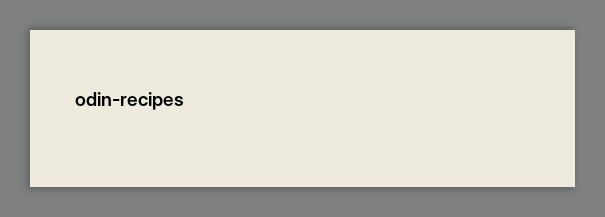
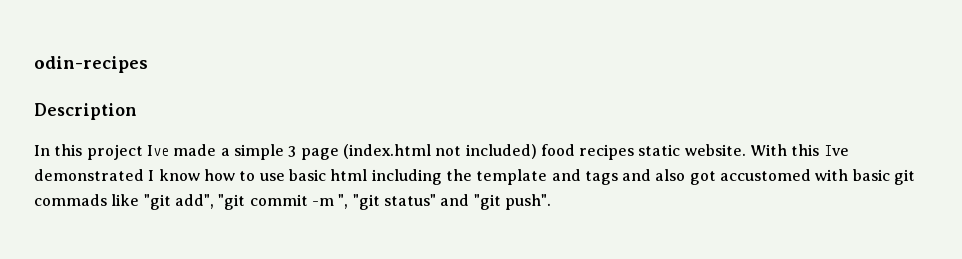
+ Description
+ In this project Ive made a simple 3 page (index.html not included) food recipes static website. With this Ive demonstrated I know how to use basic html including the template and tags and also got accustomed with basic git commads like "git add", "git commit -m ", "git status" and "git push".

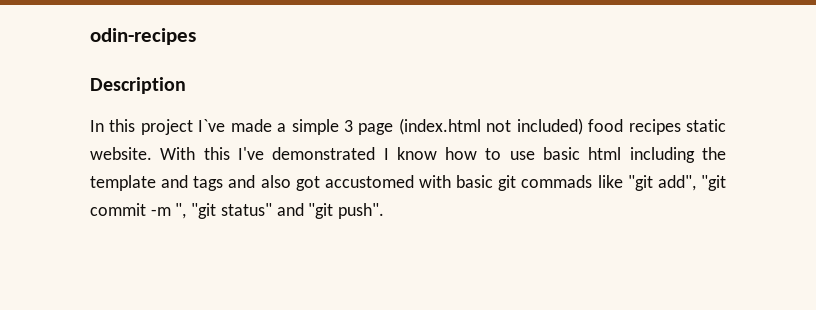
- In this project Ive made a simple 3 page (index.html not included) food recipes static website.
+ In this project I`ve made a simple 3 page (index.html not included) food recipes static website.
- With this Ive demonstrated I know how to use basic html including the template and tags and also got accustomed with basic git commads like "git add", "git commit -m ", "git status" and "git push".
+ With this I've demonstrated I know how to use basic html including the template and tags and also got accustomed with basic git commads like "git add", "git commit -m ", "git status" and "git push".

